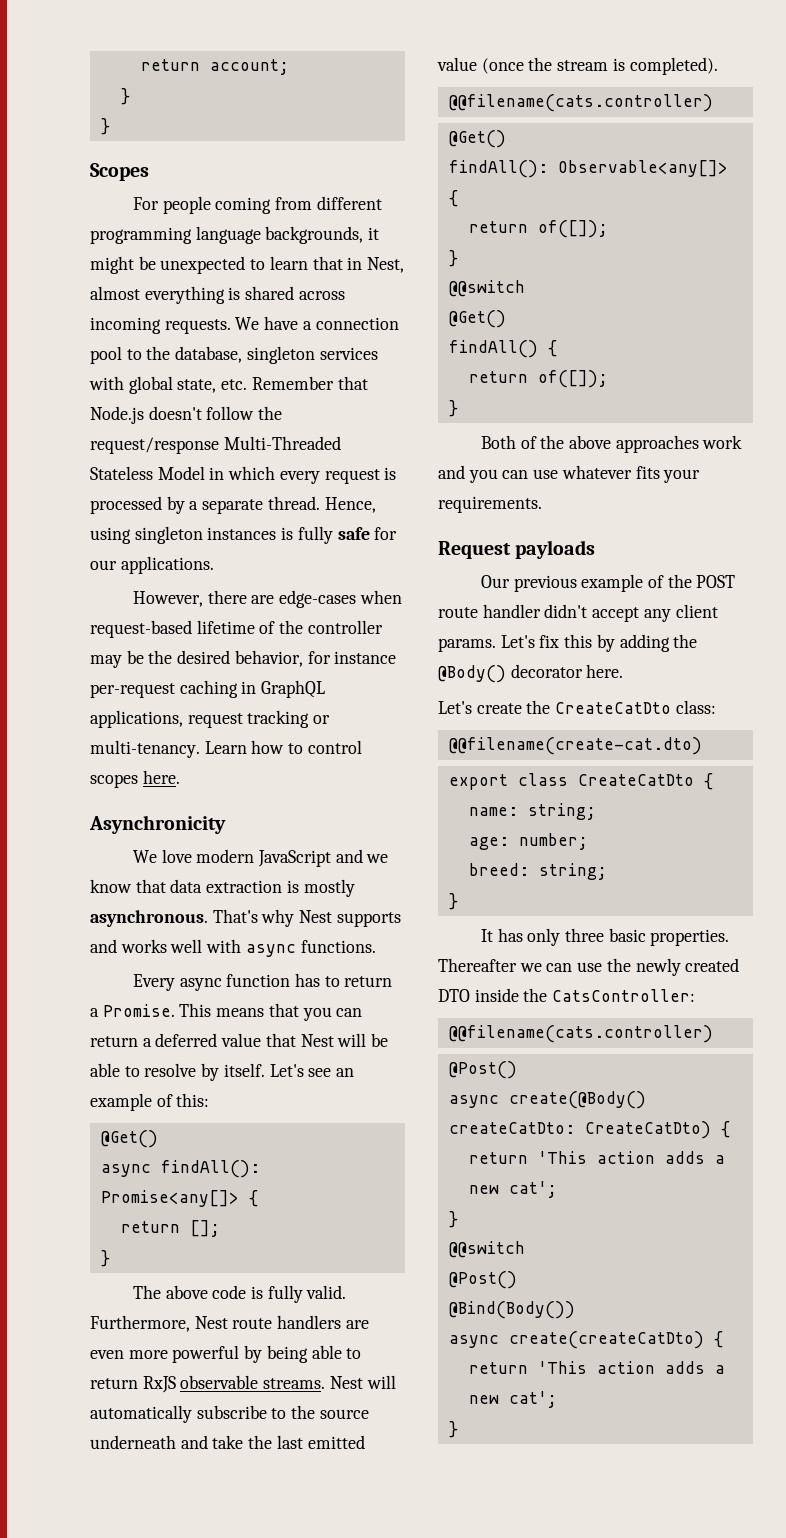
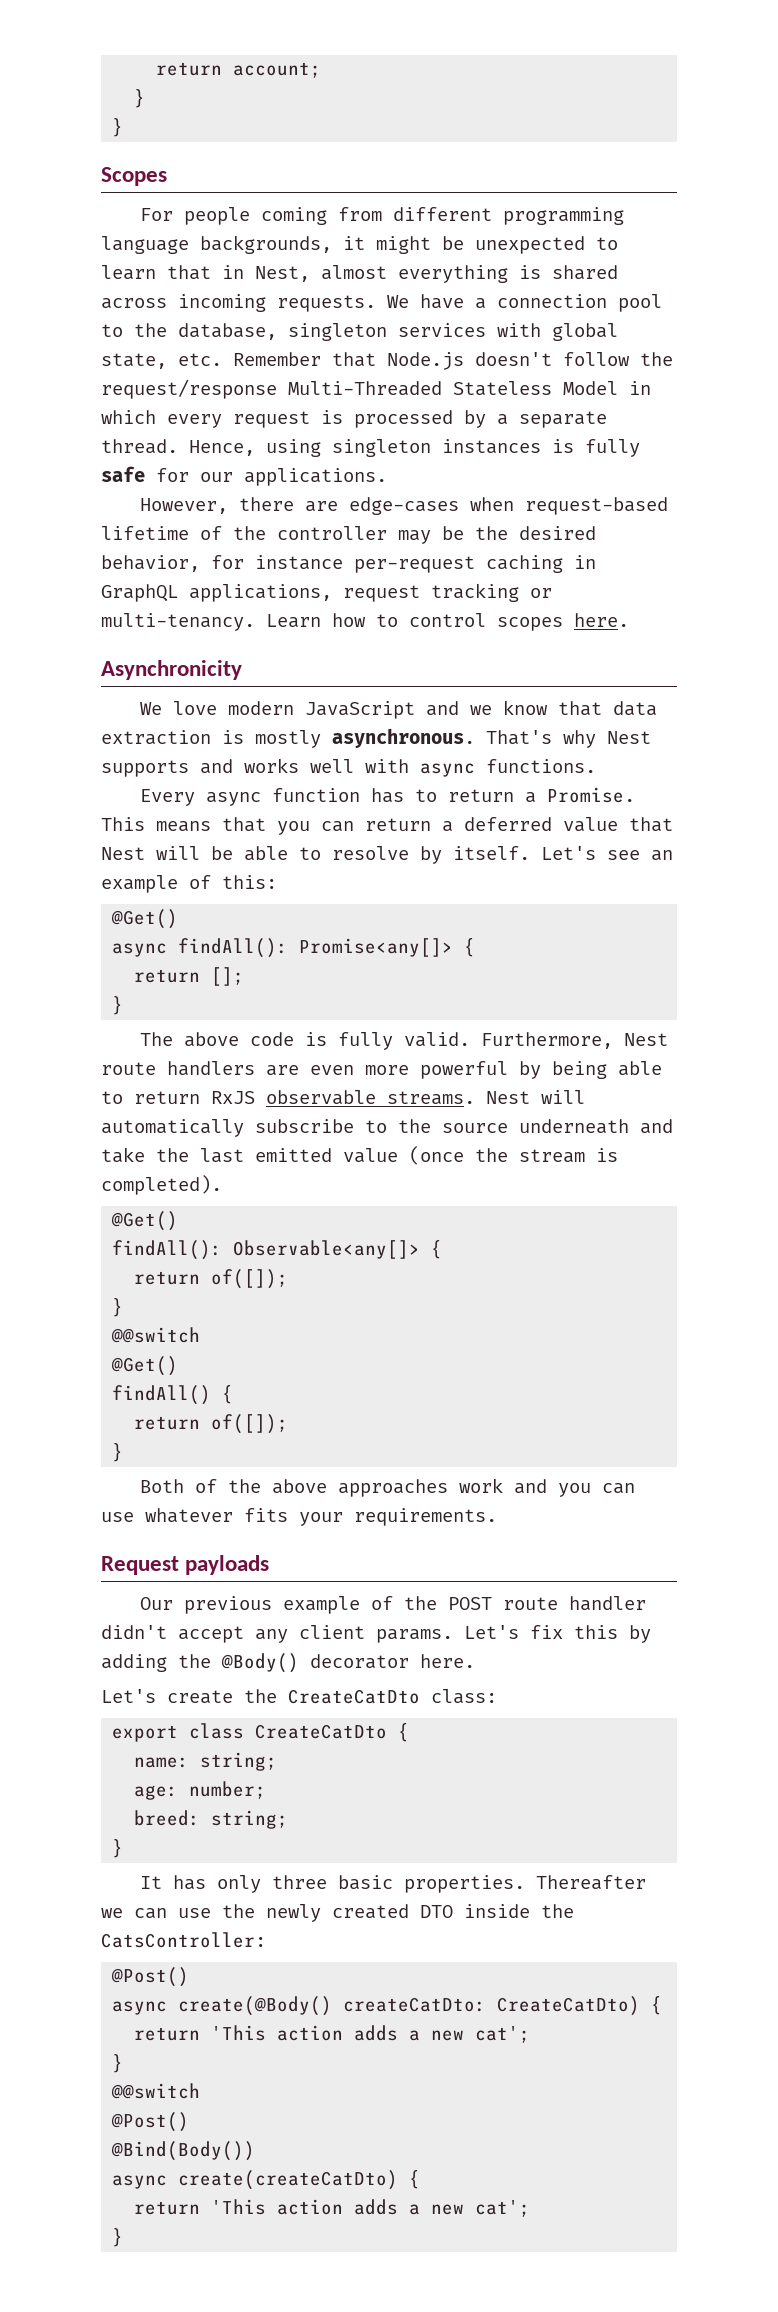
  Nest will automatically subscribe to the source underneath and take the last emitted value (once the stream is completed).
- @@filename(cats.controller)
- @@filename(create-cat.dto)
  Thereafter we can use the newly created DTO inside the CatsController:
- @@filename(cats.controller)

